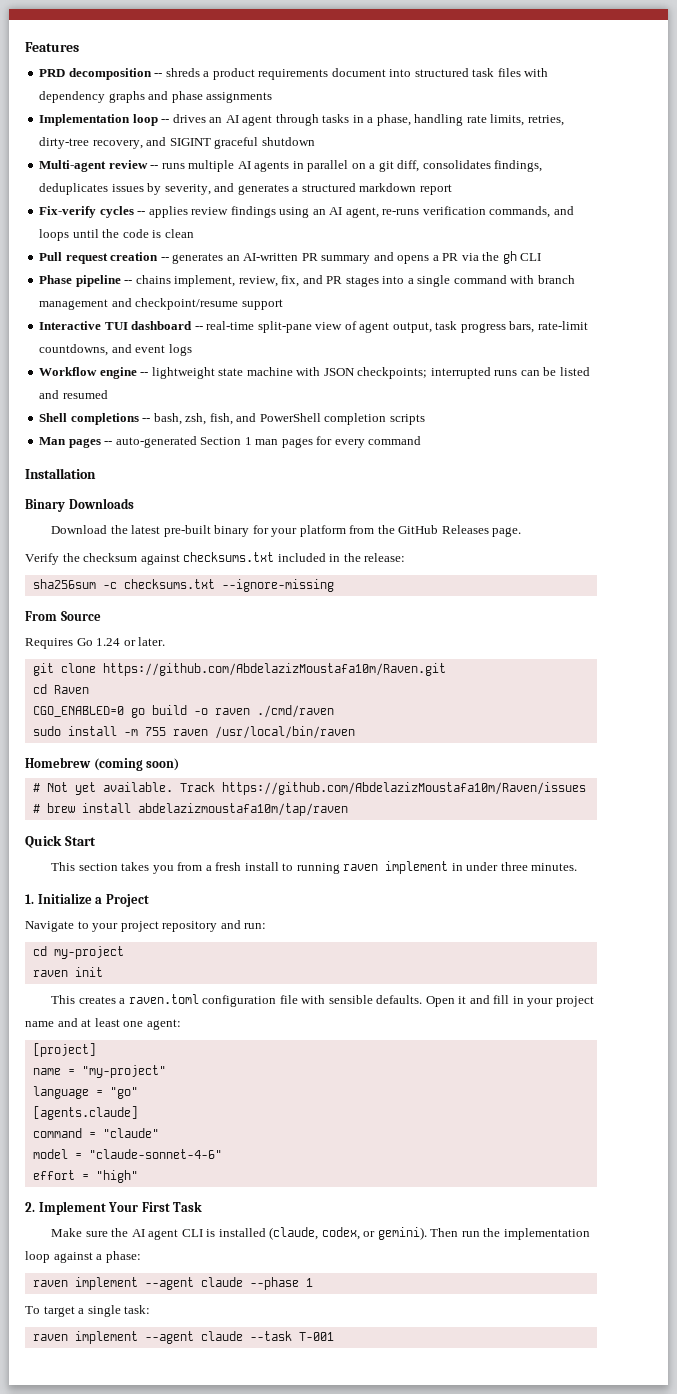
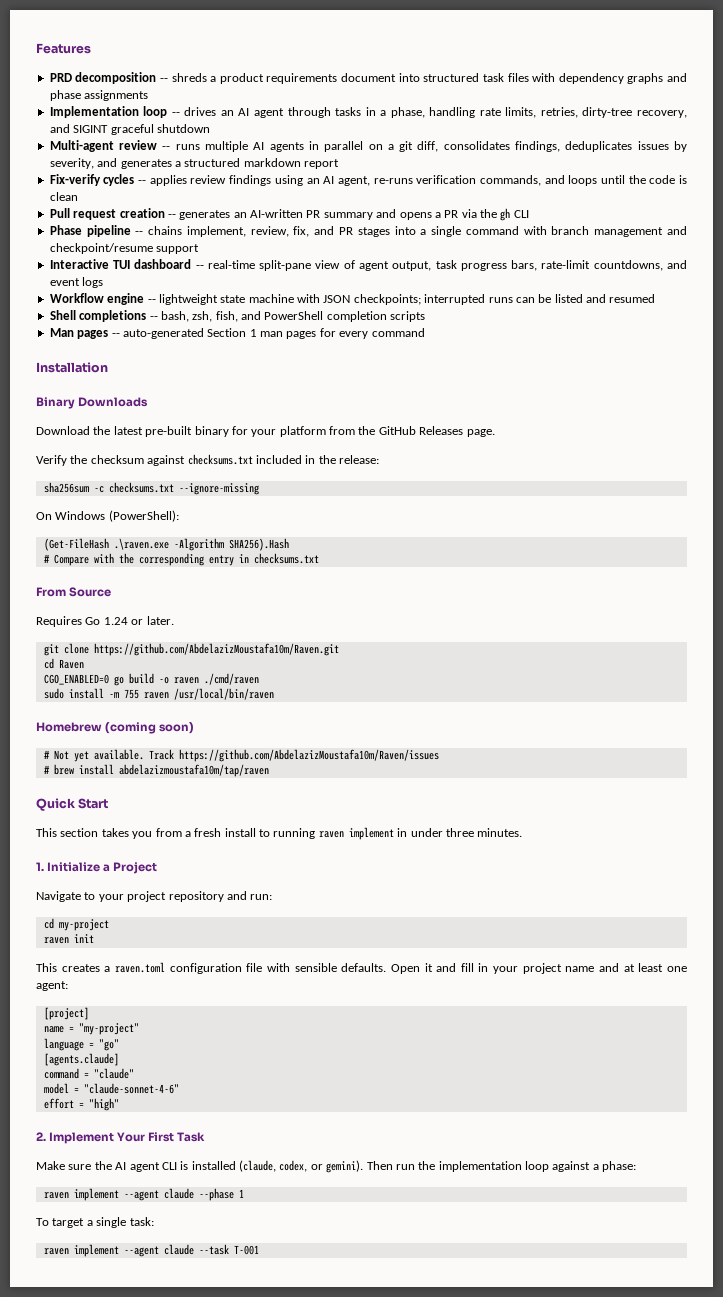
+ On Windows (PowerShell):
+ (Get-FileHash .\raven.exe -Algorithm SHA256).Hash
+ # Compare with the corresponding entry in checksums.txt

